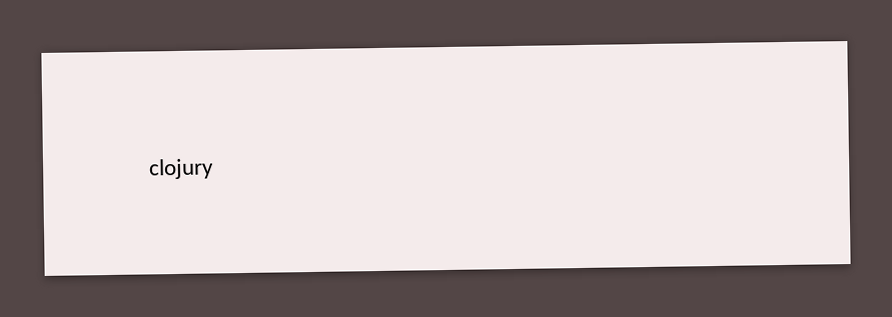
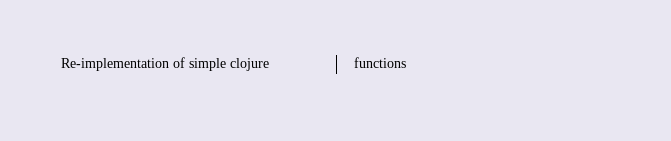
- clojury
+ Re-implementation of simple clojure functions

